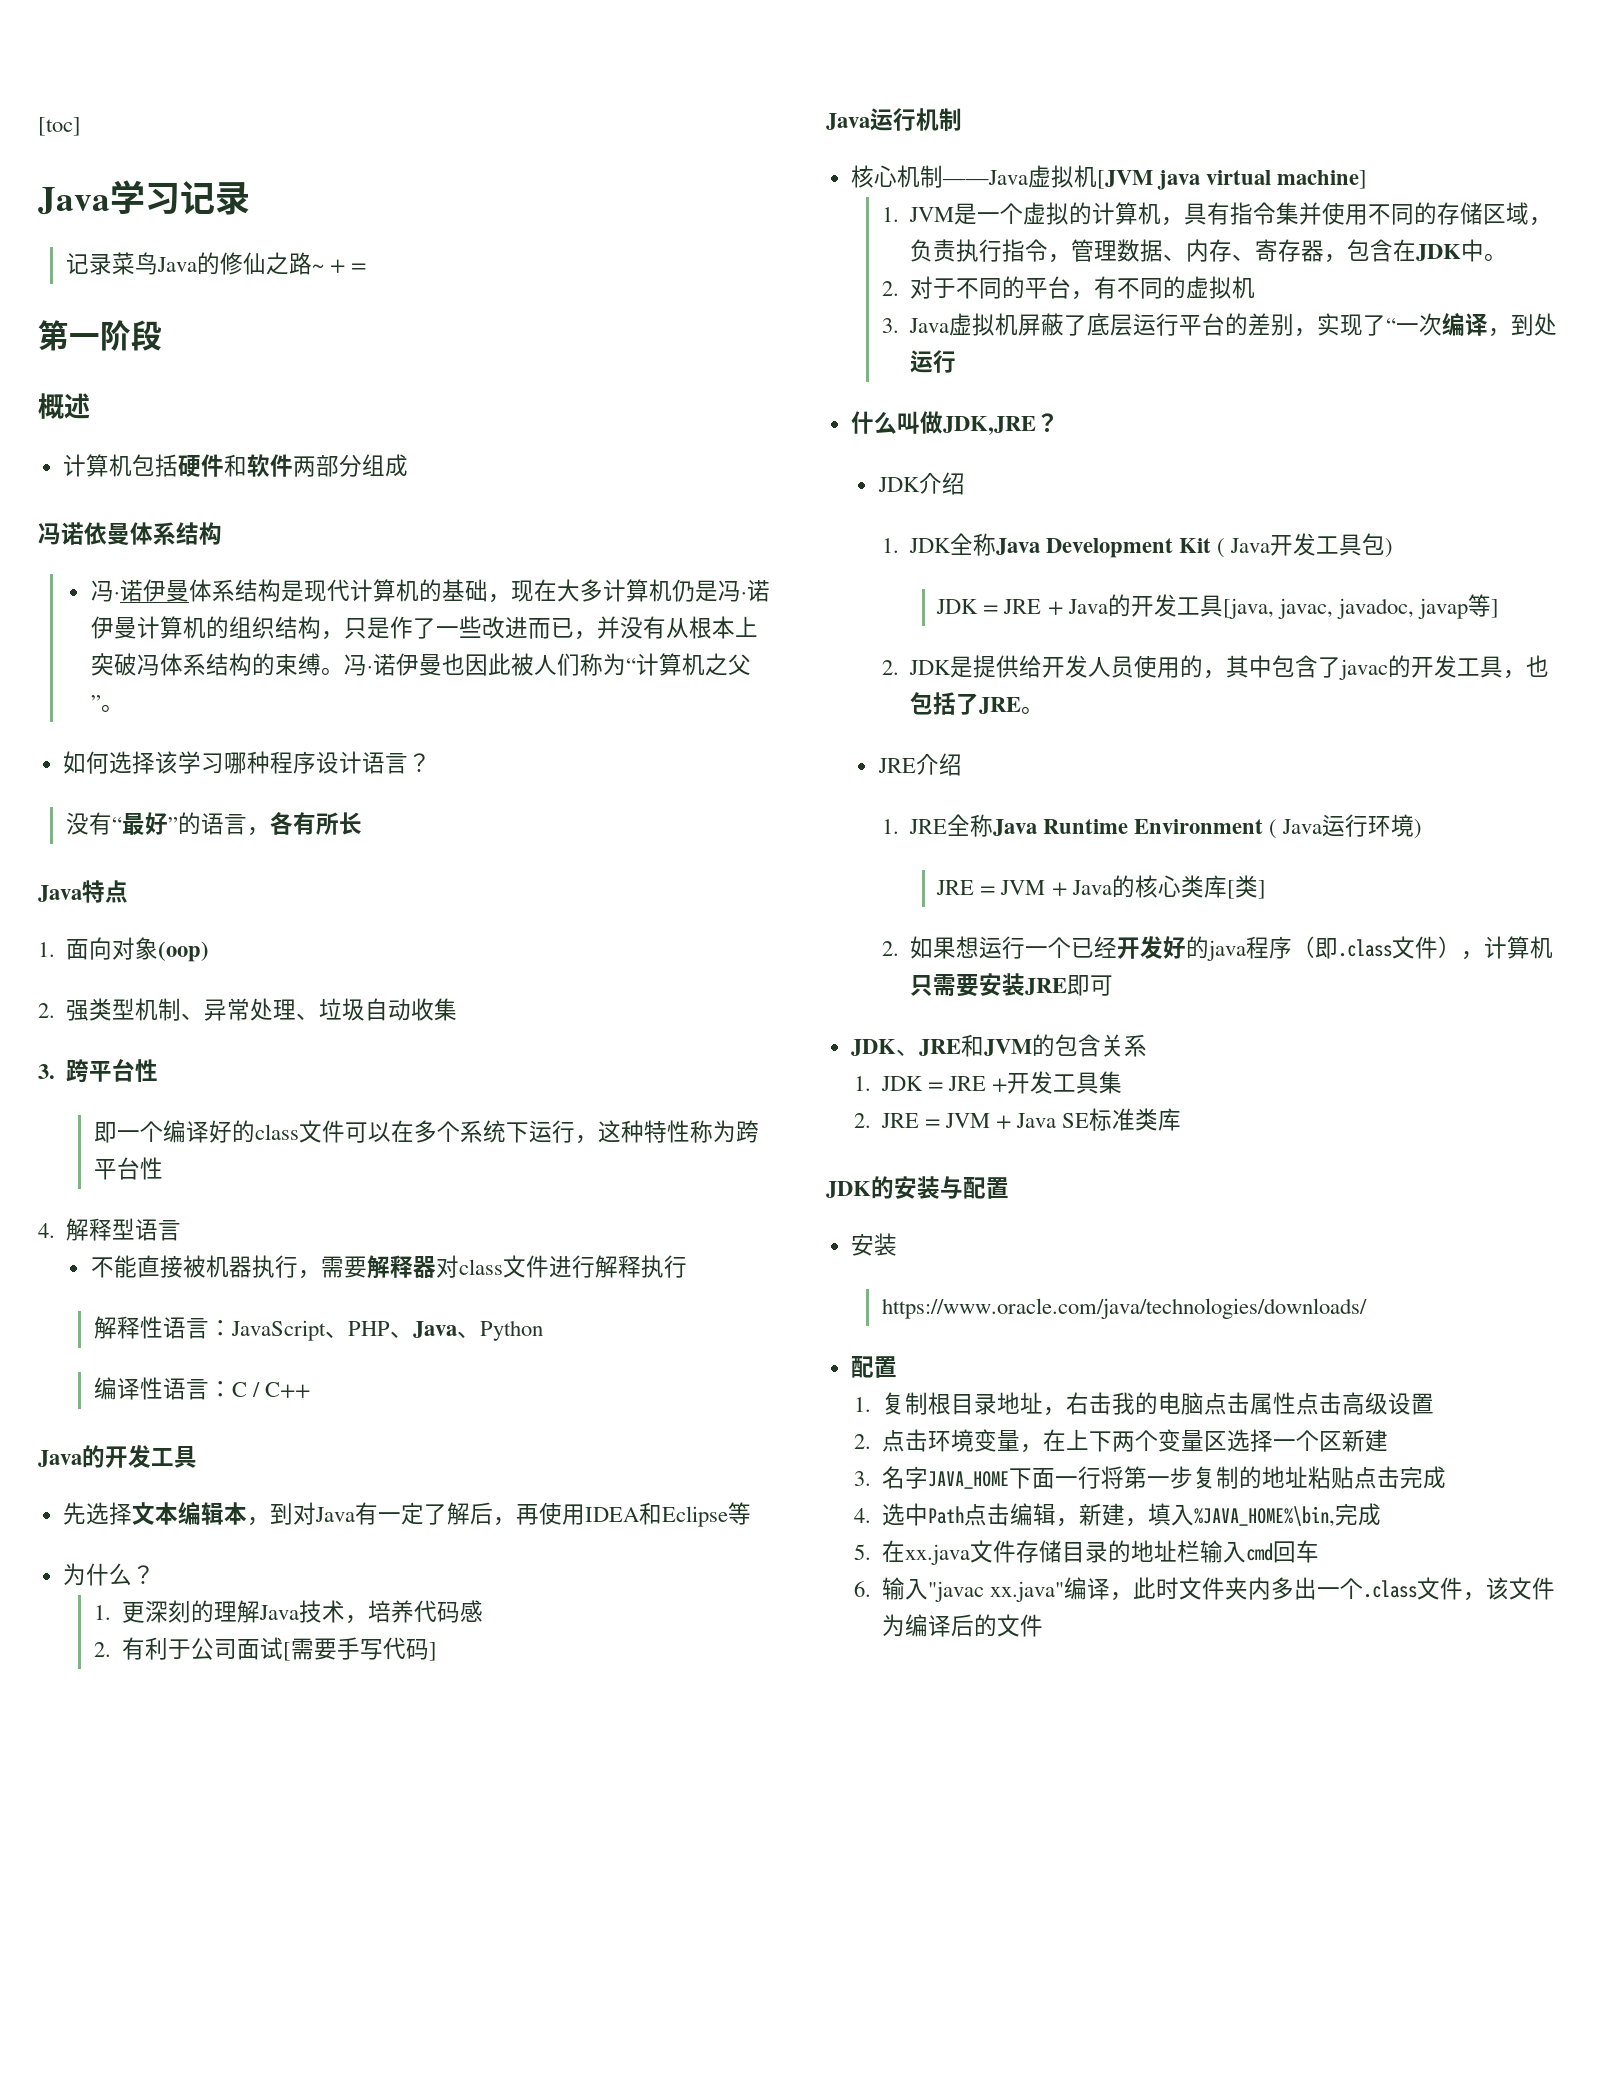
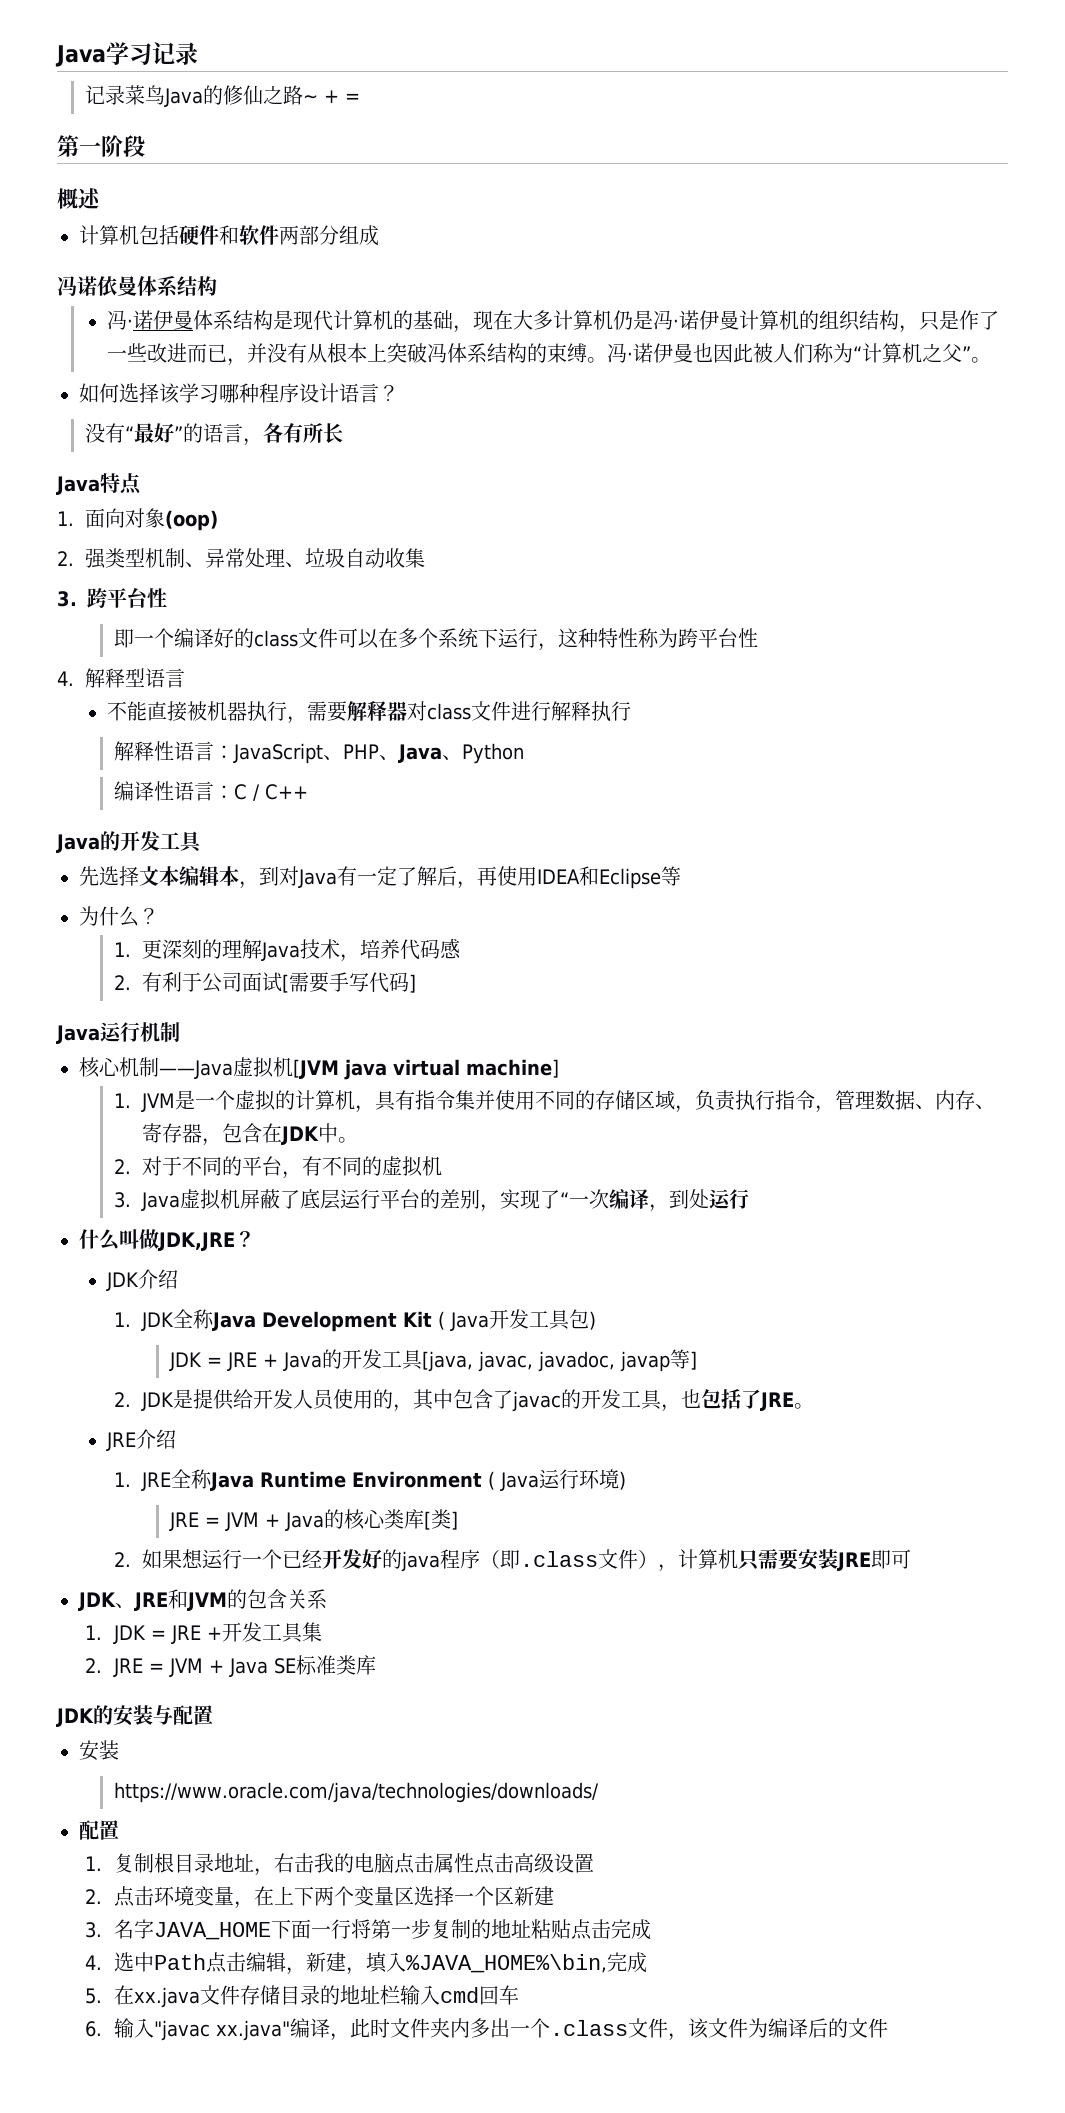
- [toc]

